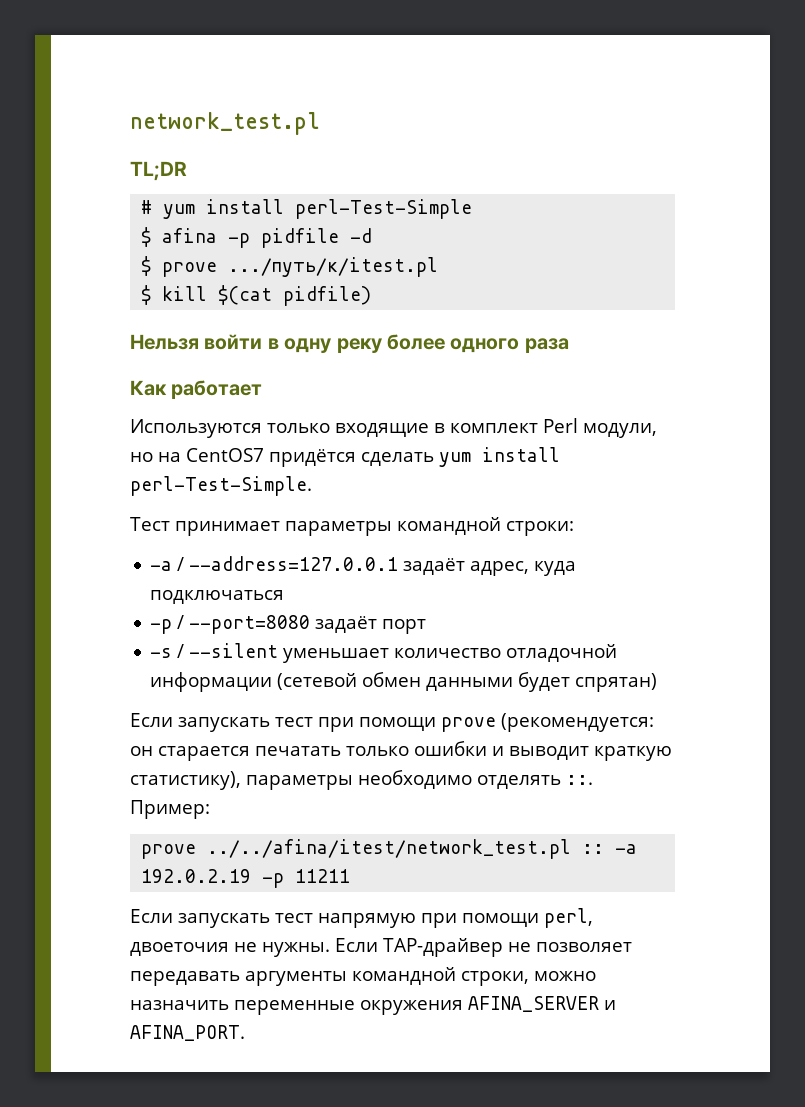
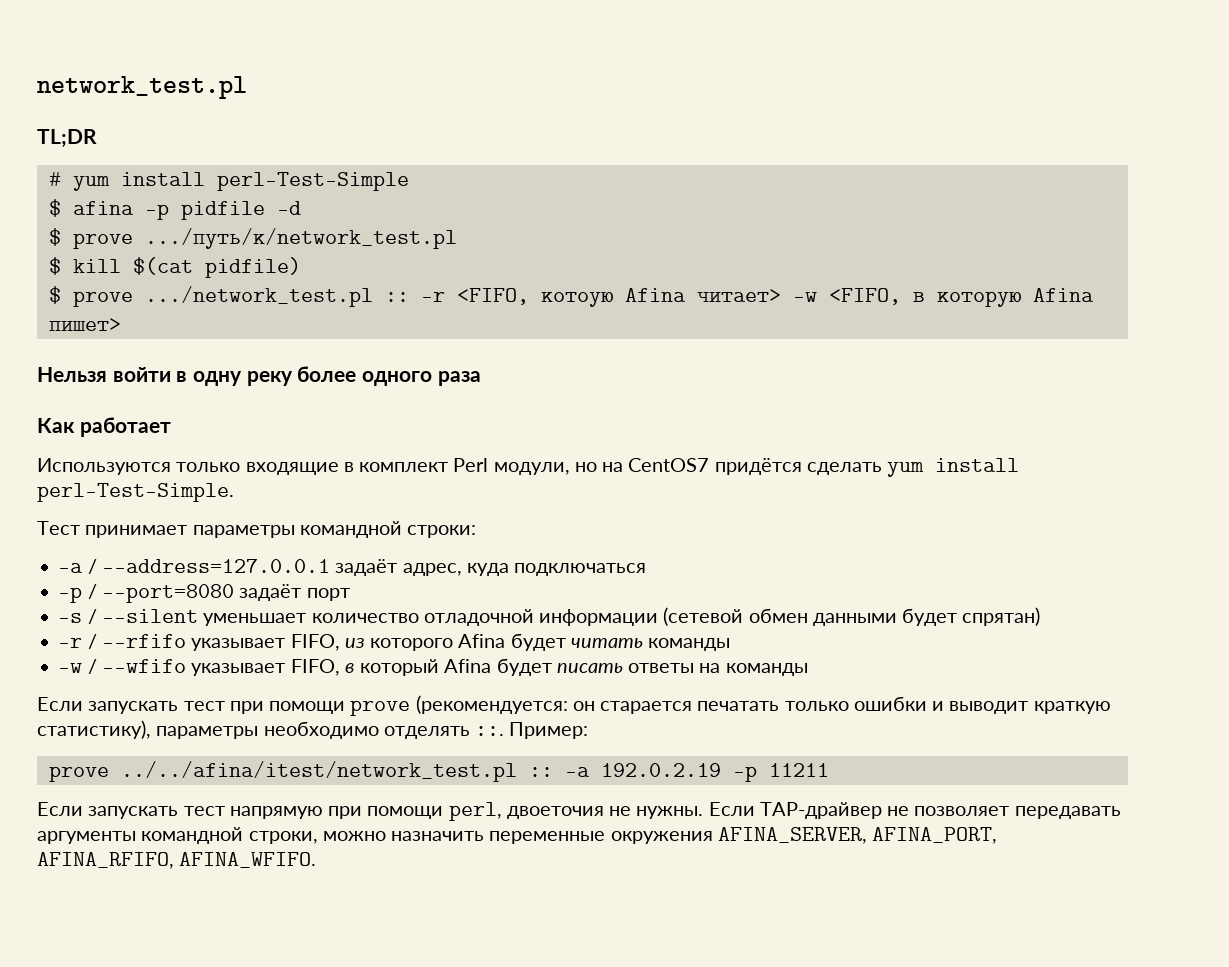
- $ prove .../путь/к/itest.pl
+ $ prove .../путь/к/network_test.pl
+ $ prove .../network_test.pl :: -r <FIFO, котоую Afina читает> -w <FIFO, в которую Afina пишет>
+ -r / --rfifo указывает FIFO, из которого Afina будет читать команды
+ -w / --wfifo указывает FIFO, в который Afina будет писать ответы на команды
- Если TAP-драйвер не позволяет передавать аргументы командной строки, можно назначить переменные окружения AFINA_SERVER и AFINA_PORT.
+ Если TAP-драйвер не позволяет передавать аргументы командной строки, можно назначить переменные окружения AFINA_SERVER, AFINA_PORT, AFINA_RFIFO, AFINA_WFIFO.

